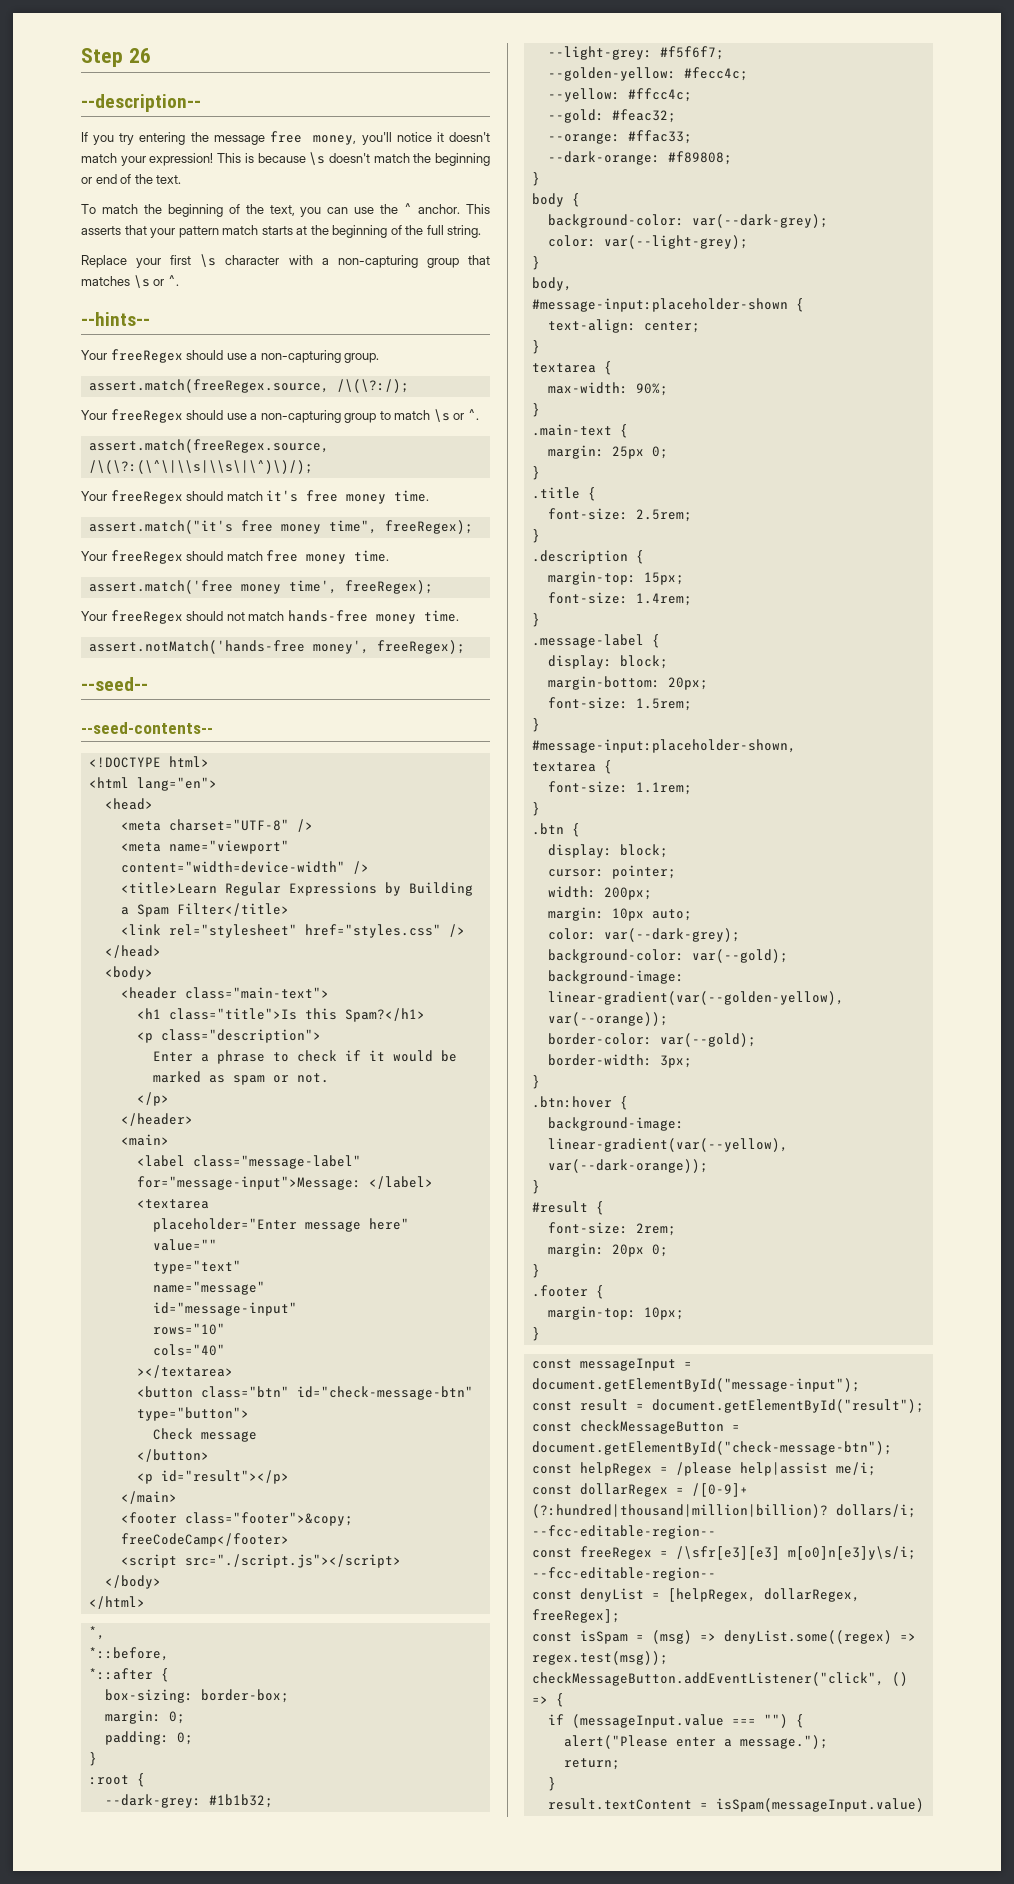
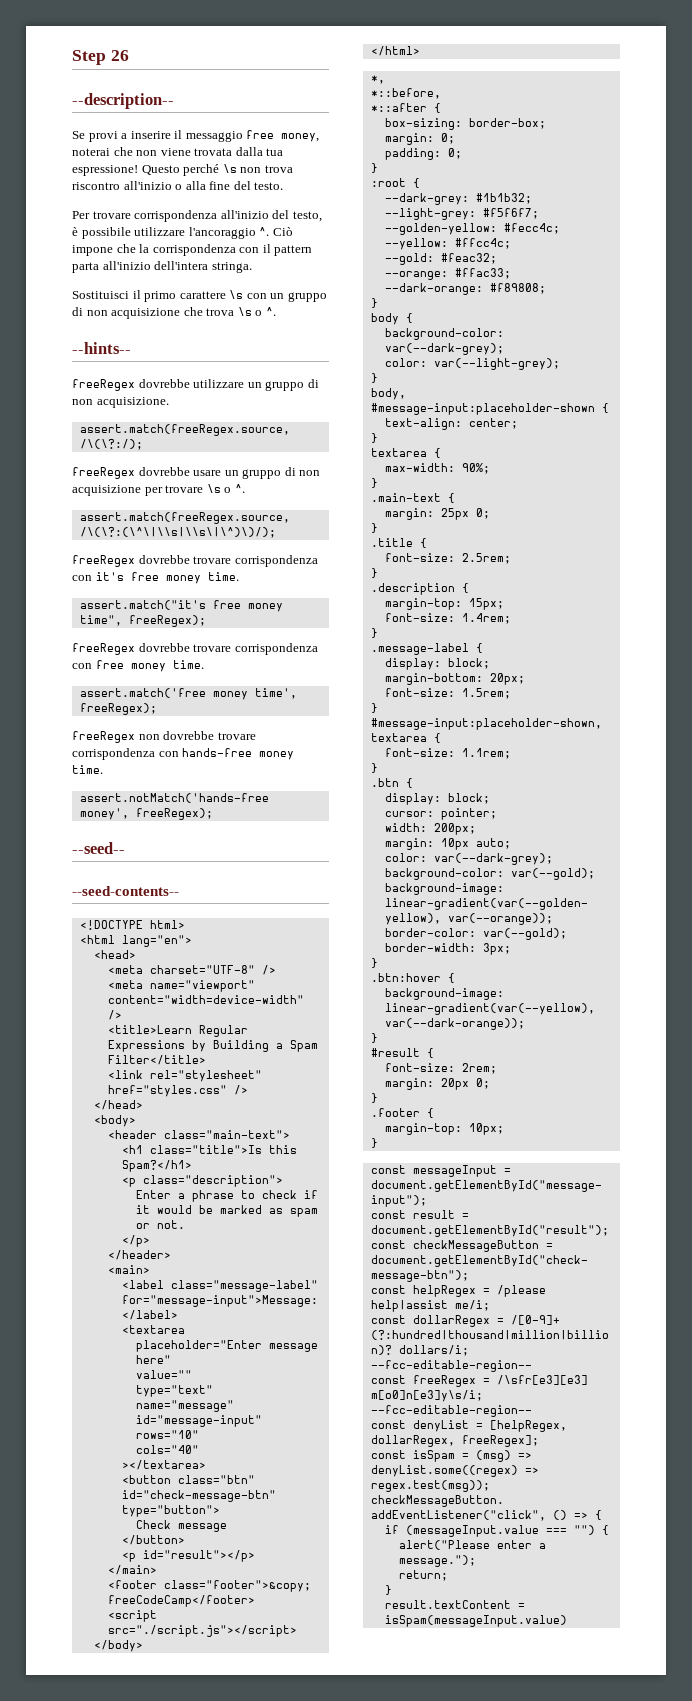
- If you try entering the message free money, you'll notice it doesn't match your expression! This is because \s doesn't match the beginning or end of the text.
- To match the beginning of the text, you can use the ^ anchor. This asserts that your pattern match starts at the beginning of the full string.
- Replace your first \s character with a non-capturing group that matches \s or ^.
+ Se provi a inserire il messaggio free money, noterai che non viene trovata dalla tua espressione! Questo perché \s non trova riscontro all'inizio o alla fine del testo.
+ Per trovare corrispondenza all'inizio del testo, è possibile utilizzare l'ancoraggio ^. Ciò impone che la corrispondenza con il pattern parta all'inizio dell'intera stringa.
+ Sostituisci il primo carattere \s con un gruppo di non acquisizione che trova \s o ^.
  --hints--
- Your freeRegex should use a non-capturing group.
+ freeRegex dovrebbe utilizzare un gruppo di non acquisizione.
  assert.match(freeRegex.source, /\(\?:/);
- Your freeRegex should use a non-capturing group to match \s or ^.
+ freeRegex dovrebbe usare un gruppo di non acquisizione per trovare \s o ^.
  assert.match(freeRegex.source, /\(\?:(\^\|\\s|\\s\|\^)\)/);
- Your freeRegex should match it's free money time.
+ freeRegex dovrebbe trovare corrispondenza con it's free money time.
- Your freeRegex should match free money time.
+ freeRegex dovrebbe trovare corrispondenza con free money time.
- Your freeRegex should not match hands-free money time.
+ freeRegex non dovrebbe trovare corrispondenza con hands-free money time.

